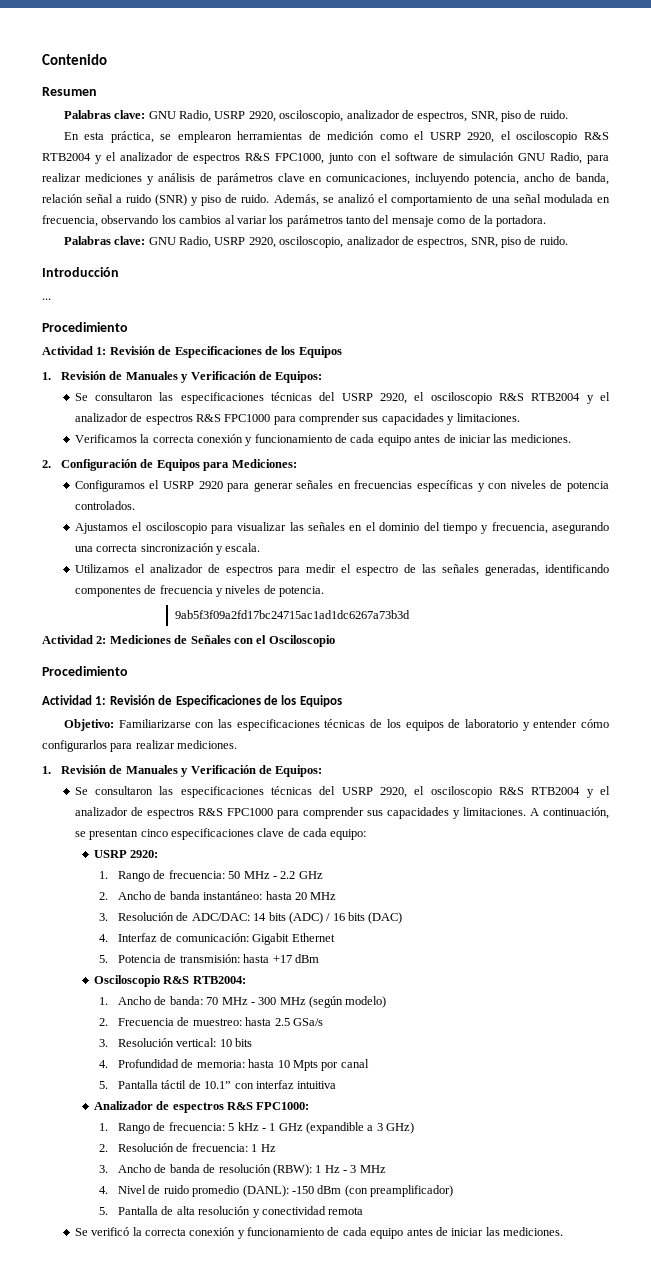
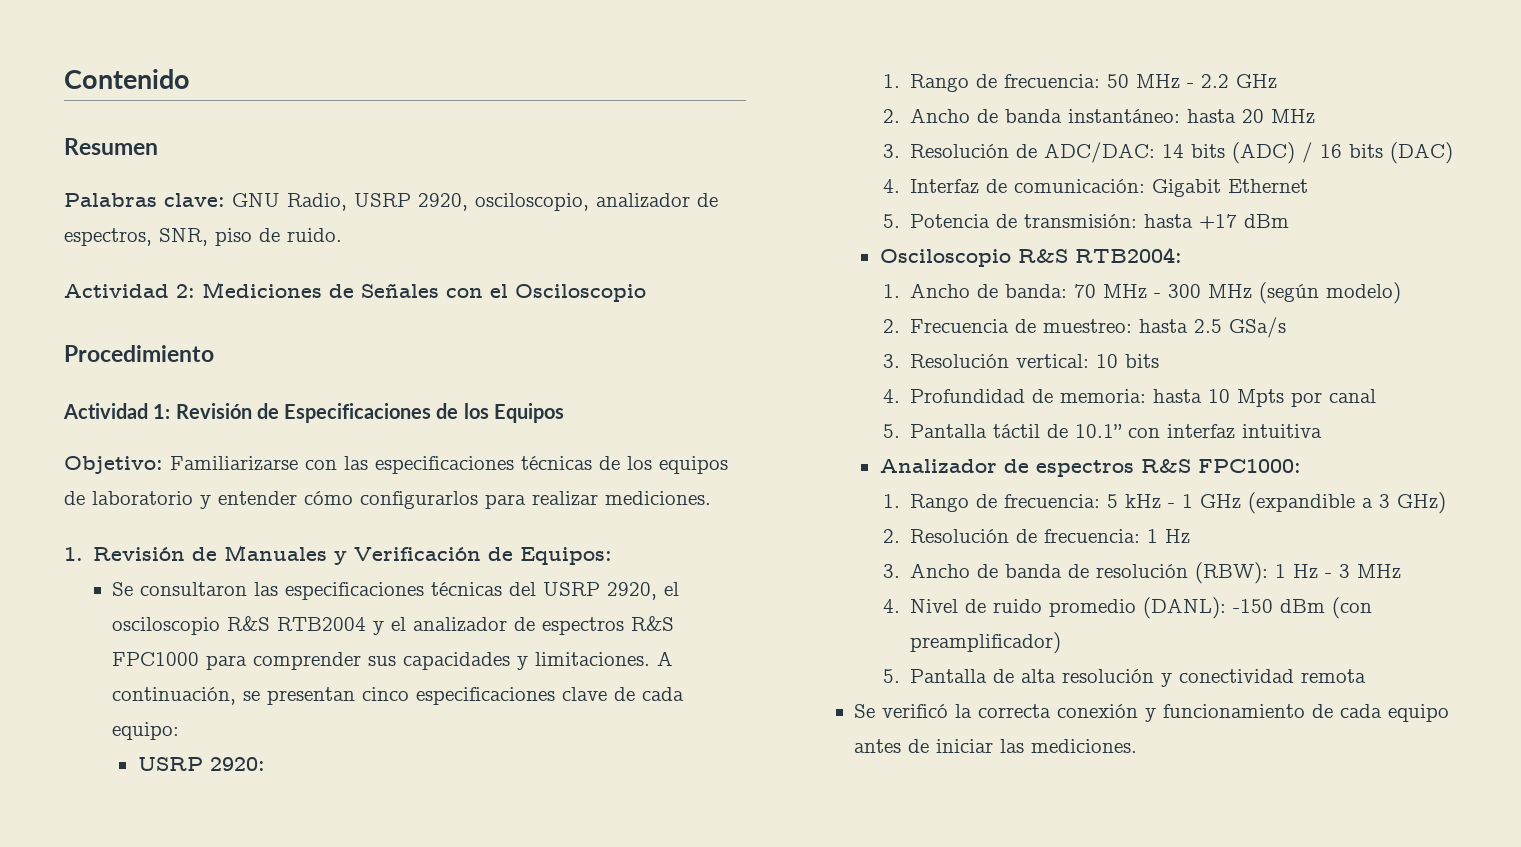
- En esta práctica, se emplearon herramientas de medición como el USRP 2920, el osciloscopio R&S RTB2004 y el analizador de espectros R&S FPC1000, junto con el software de simulación GNU Radio, para realizar mediciones y análisis de parámetros clave en comunicaciones, incluyendo potencia, ancho de banda, relación señal a ruido (SNR) y piso de ruido. Además, se analizó el comportamiento de una señal modulada en frecuencia, observando los cambios al variar los parámetros tanto del mensaje como de la portadora.
- Palabras clave: GNU Radio, USRP 2920, osciloscopio, analizador de espectros, SNR, piso de ruido.
- Introducción
- ...
- Procedimiento
- Actividad 1: Revisión de Especificaciones de los Equipos
- 1. Revisión de Manuales y Verificación de Equipos:
- Se consultaron las especificaciones técnicas del USRP 2920, el osciloscopio R&S RTB2004 y el analizador de espectros R&S FPC1000 para comprender sus capacidades y limitaciones.
- Verificamos la correcta conexión y funcionamiento de cada equipo antes de iniciar las mediciones.
- 2. Configuración de Equipos para Mediciones:
- Configuramos el USRP 2920 para generar señales en frecuencias específicas y con niveles de potencia controlados.
- Ajustamos el osciloscopio para visualizar las señales en el dominio del tiempo y frecuencia, asegurando una correcta sincronización y escala.
- Utilizamos el analizador de espectros para medir el espectro de las señales generadas, identificando componentes de frecuencia y niveles de potencia.
- 9ab5f3f09a2fd17bc24715ac1ad1dc6267a73b3d

